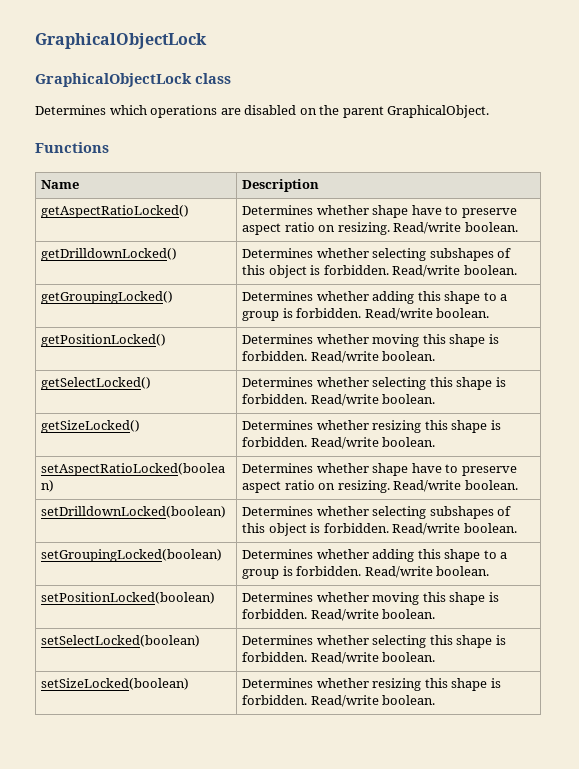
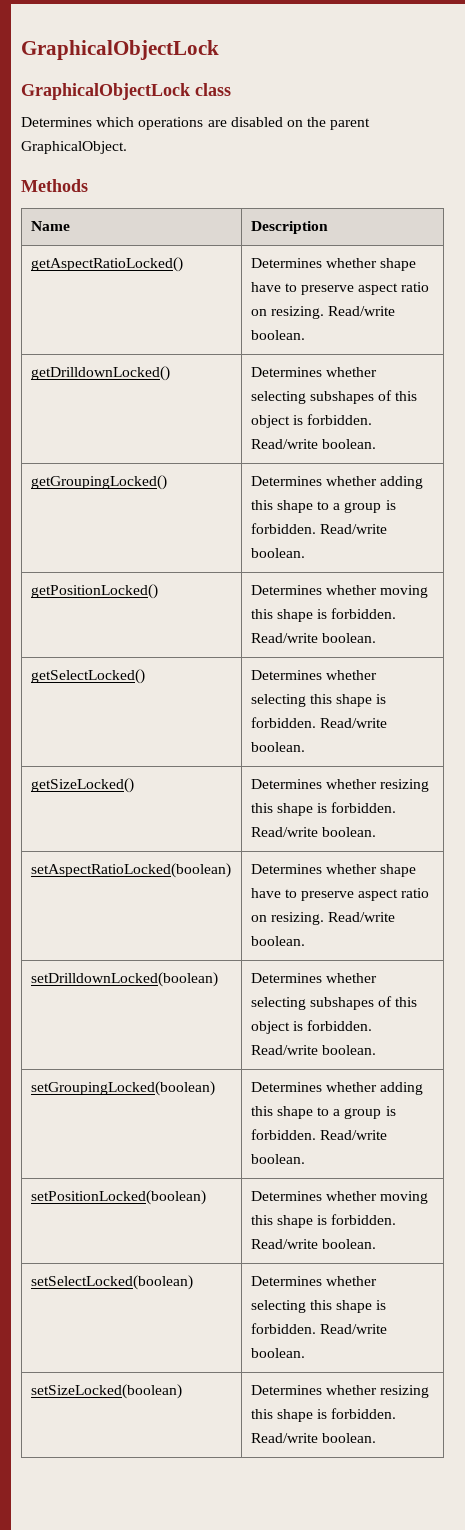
- Functions
+ Methods

